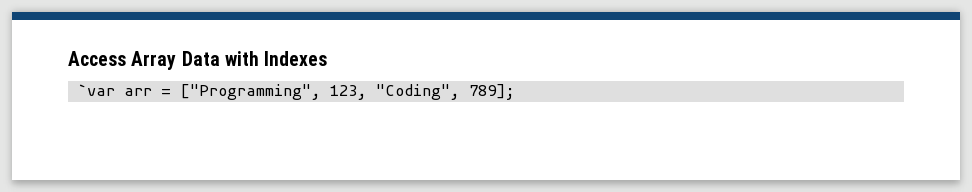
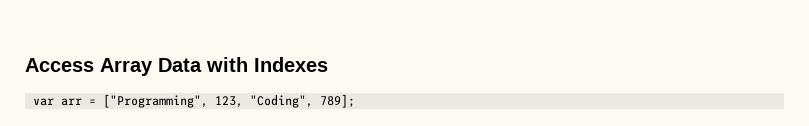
- `var arr = ["Programming", 123, "Coding", 789];
+ var arr = ["Programming", 123, "Coding", 789];

